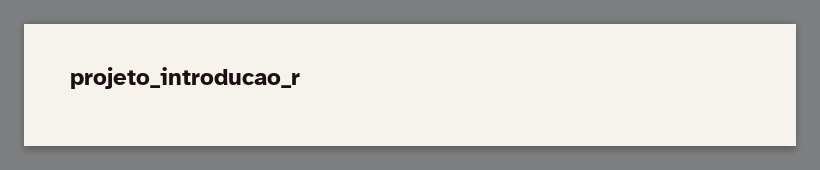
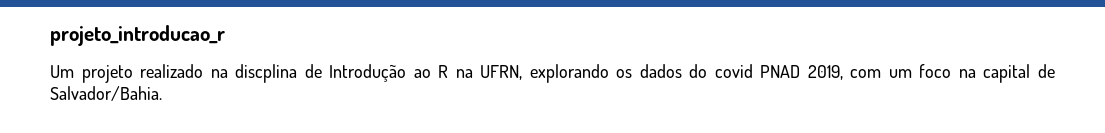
+ Um projeto realizado na discplina de Introdução ao R na UFRN, explorando os dados do covid PNAD 2019, com um foco na capital de Salvador/Bahia.

